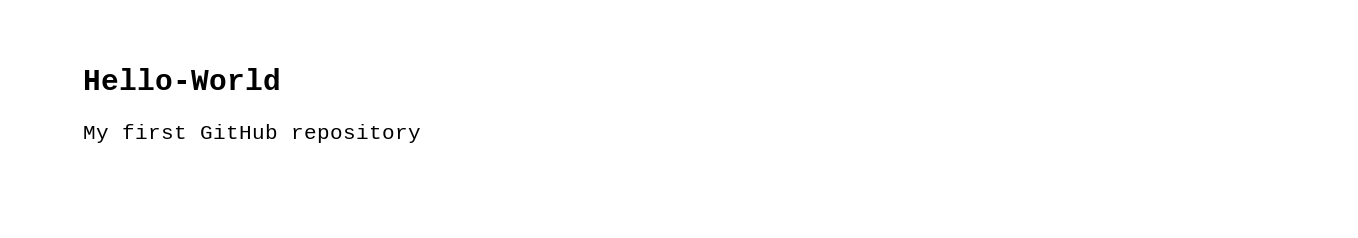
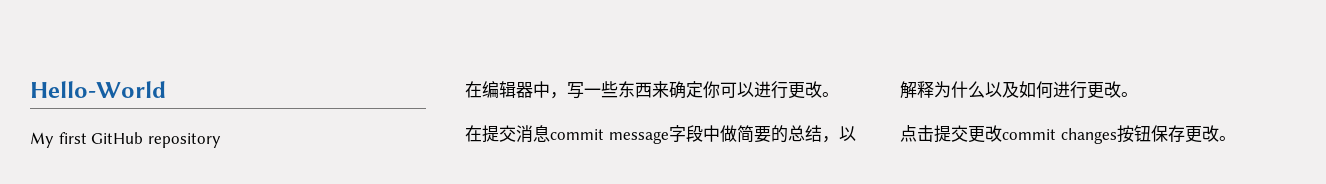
+ 在编辑器中，写一些东西来确定你可以进行更改。
+ 在提交消息commit message字段中做简要的总结，以解释为什么以及如何进行更改。
+ 点击提交更改commit changes按钮保存更改。

